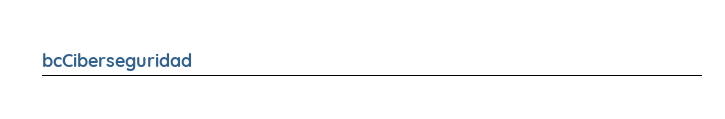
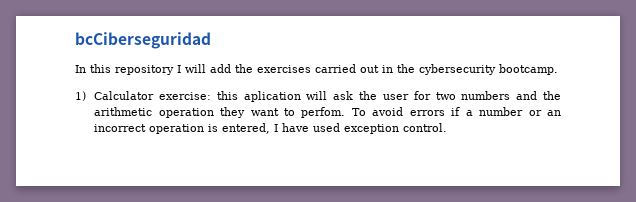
+ In this repository I will add the exercises carried out in the cybersecurity bootcamp.
+ 1) Calculator exercise: this aplication will ask the user for two numbers and the arithmetic operation they want to perfom. To avoid errors if a number or an incorrect operation is entered, I have used exception control.

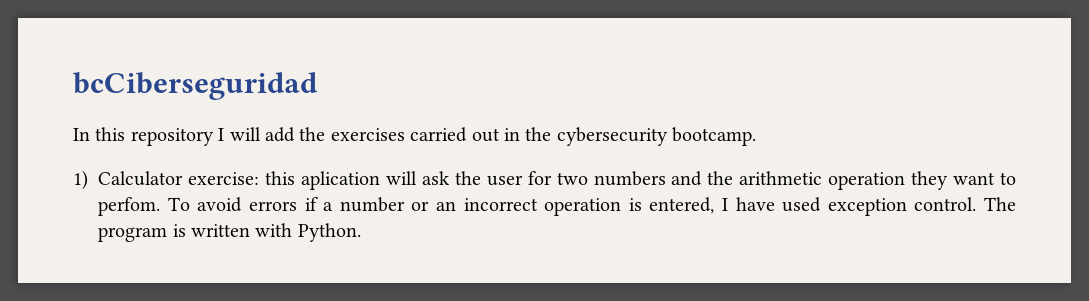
+ The program is written with Python.

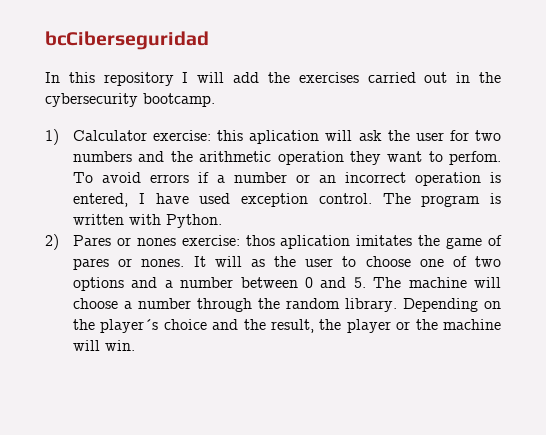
+ 2) Pares or nones exercise: thos aplication imitates the game of pares or nones. It will as the user to choose one of two options and a number between 0 and 5. The machine will choose a number through the random library. Depending on the player´s choice and the result, the player or the machine will win.

